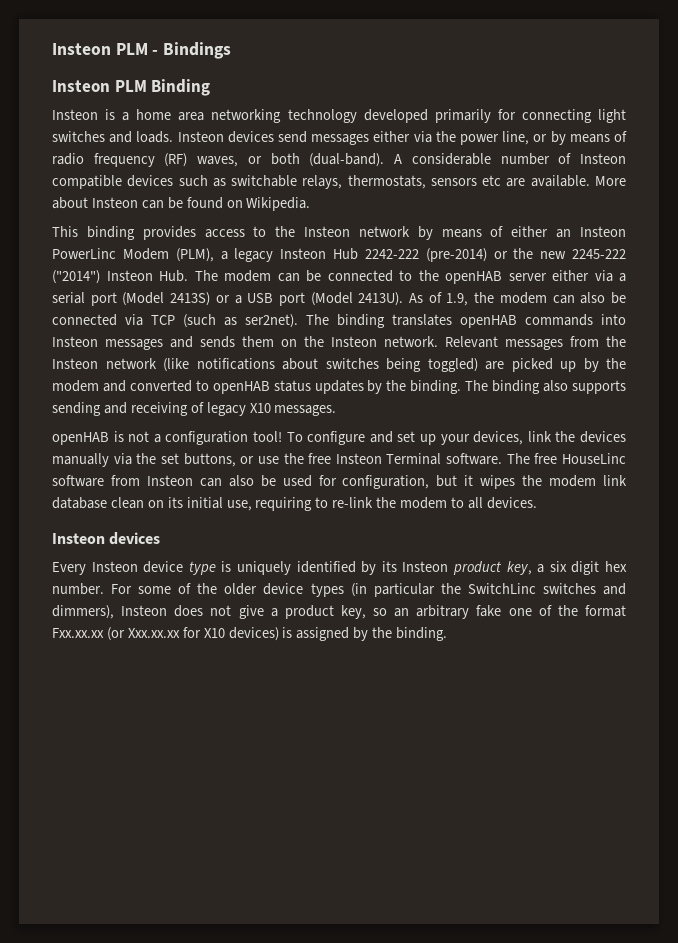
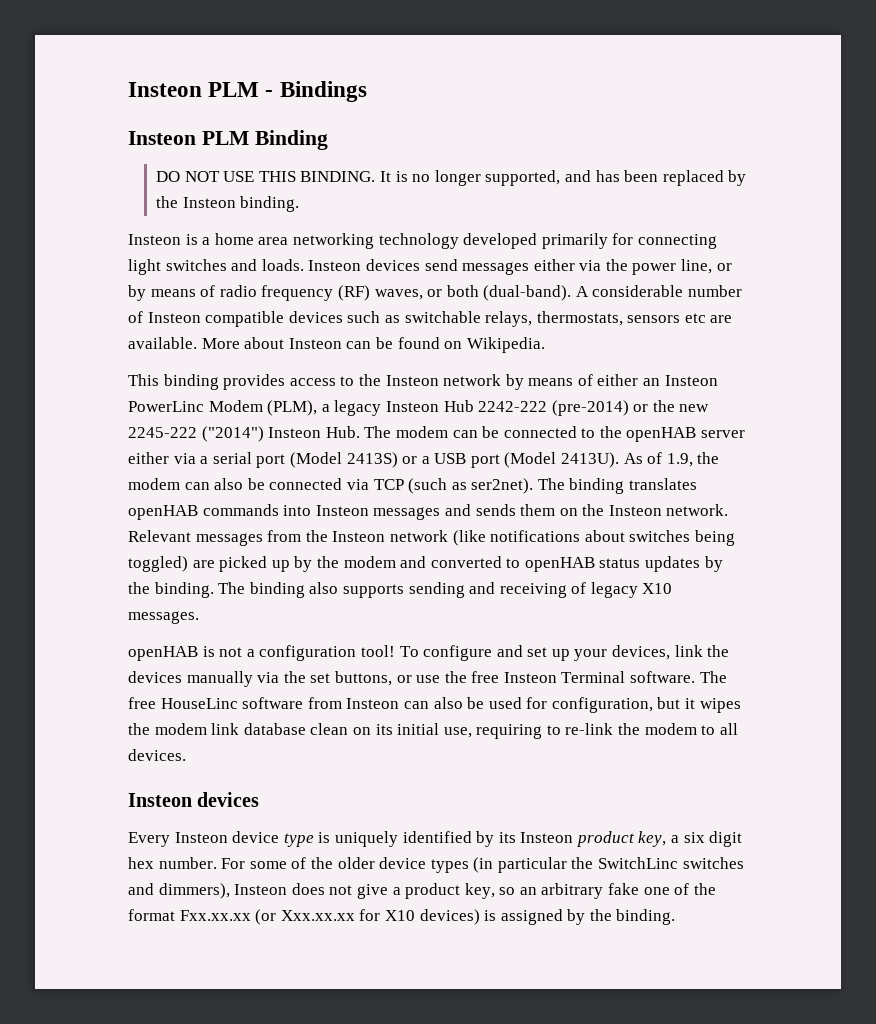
+ DO NOT USE THIS BINDING. It is no longer supported, and has been replaced by the Insteon binding.

